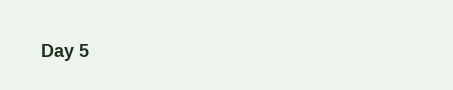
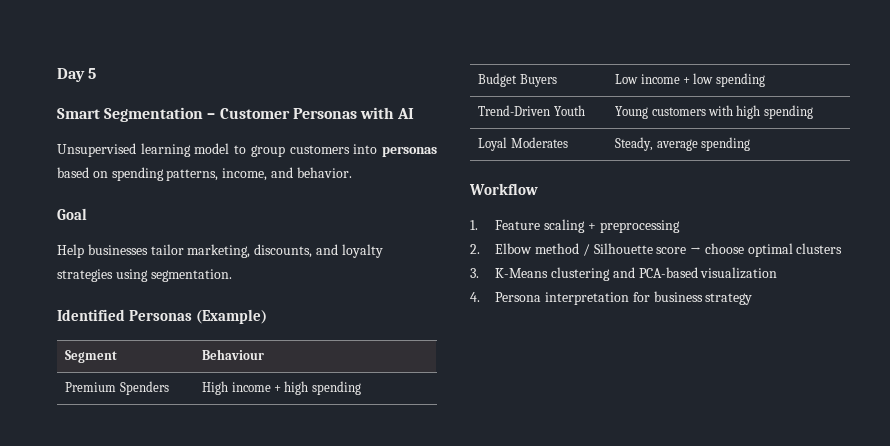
+ Smart Segmentation – Customer Personas with AI
+ Unsupervised learning model to group customers into personas based on spending patterns, income, and behavior.
+ Goal
+ Help businesses tailor marketing, discounts, and loyalty strategies using segmentation.
+ Identified Personas (Example)
+ Segment | Behaviour
+ Premium Spenders | High income + high spending
+ Budget Buyers | Low income + low spending
+ Trend-Driven Youth | Young customers with high spending
+ Loyal Moderates | Steady, average spending
+ Workflow
+ 1. Feature scaling + preprocessing
+ 2. Elbow method / Silhouette score → choose optimal clusters
+ 3. K-Means clustering and PCA-based visualization
+ 4. Persona interpretation for business strategy

